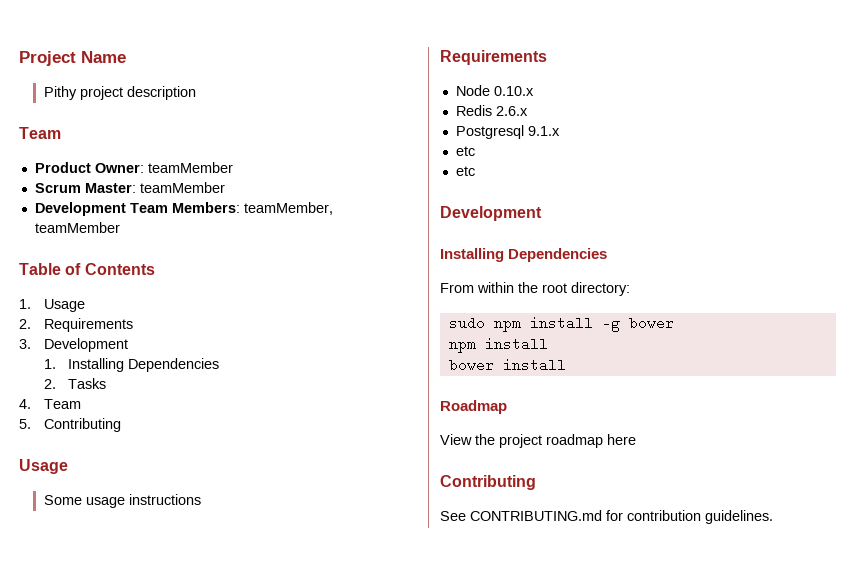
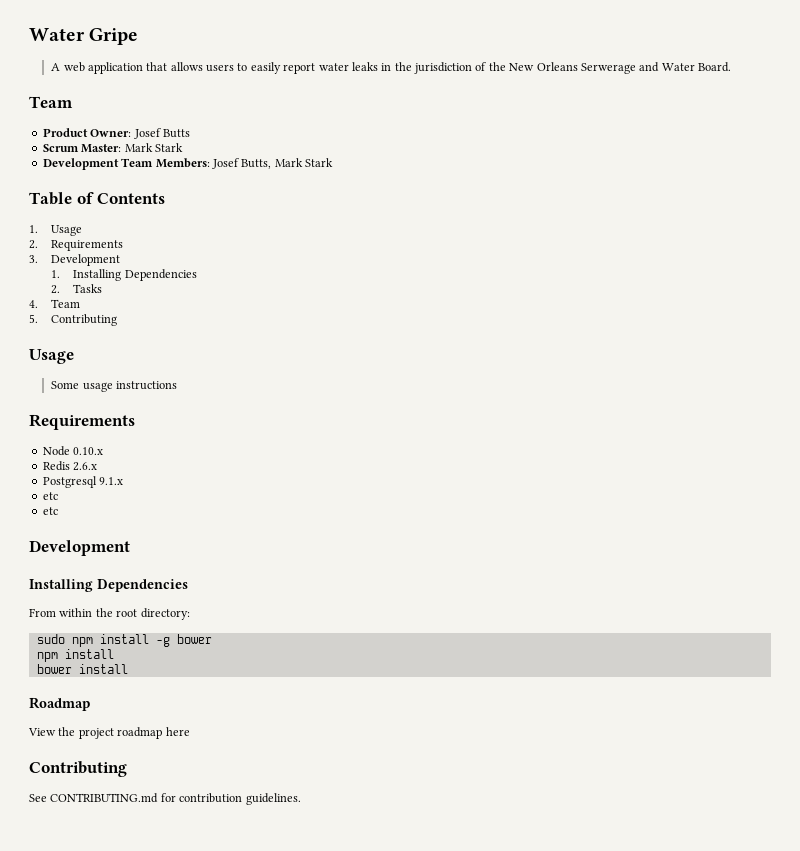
- Project Name
- Pithy project description
+ Water Gripe
+ A web application that allows users to easily report water leaks in the jurisdiction of the New Orleans Serwerage and Water Board.
- Product Owner: teamMember
+ Product Owner: Josef Butts
- Scrum Master: teamMember
+ Scrum Master: Mark Stark
- Development Team Members: teamMember, teamMember
+ Development Team Members: Josef Butts, Mark Stark

